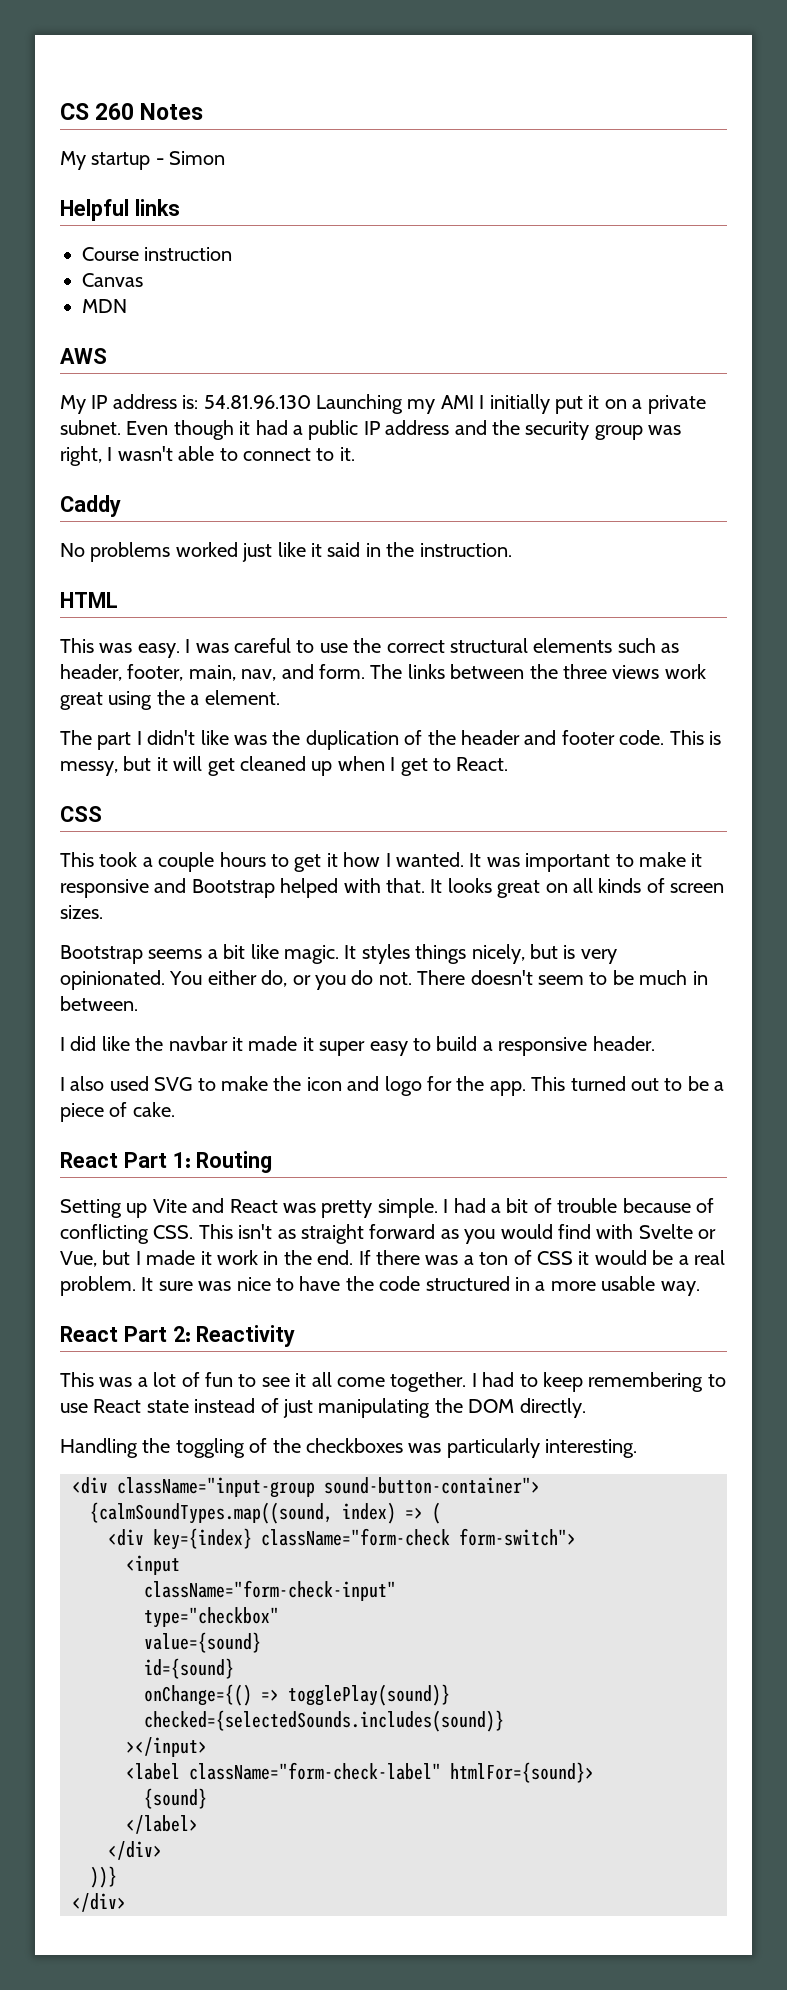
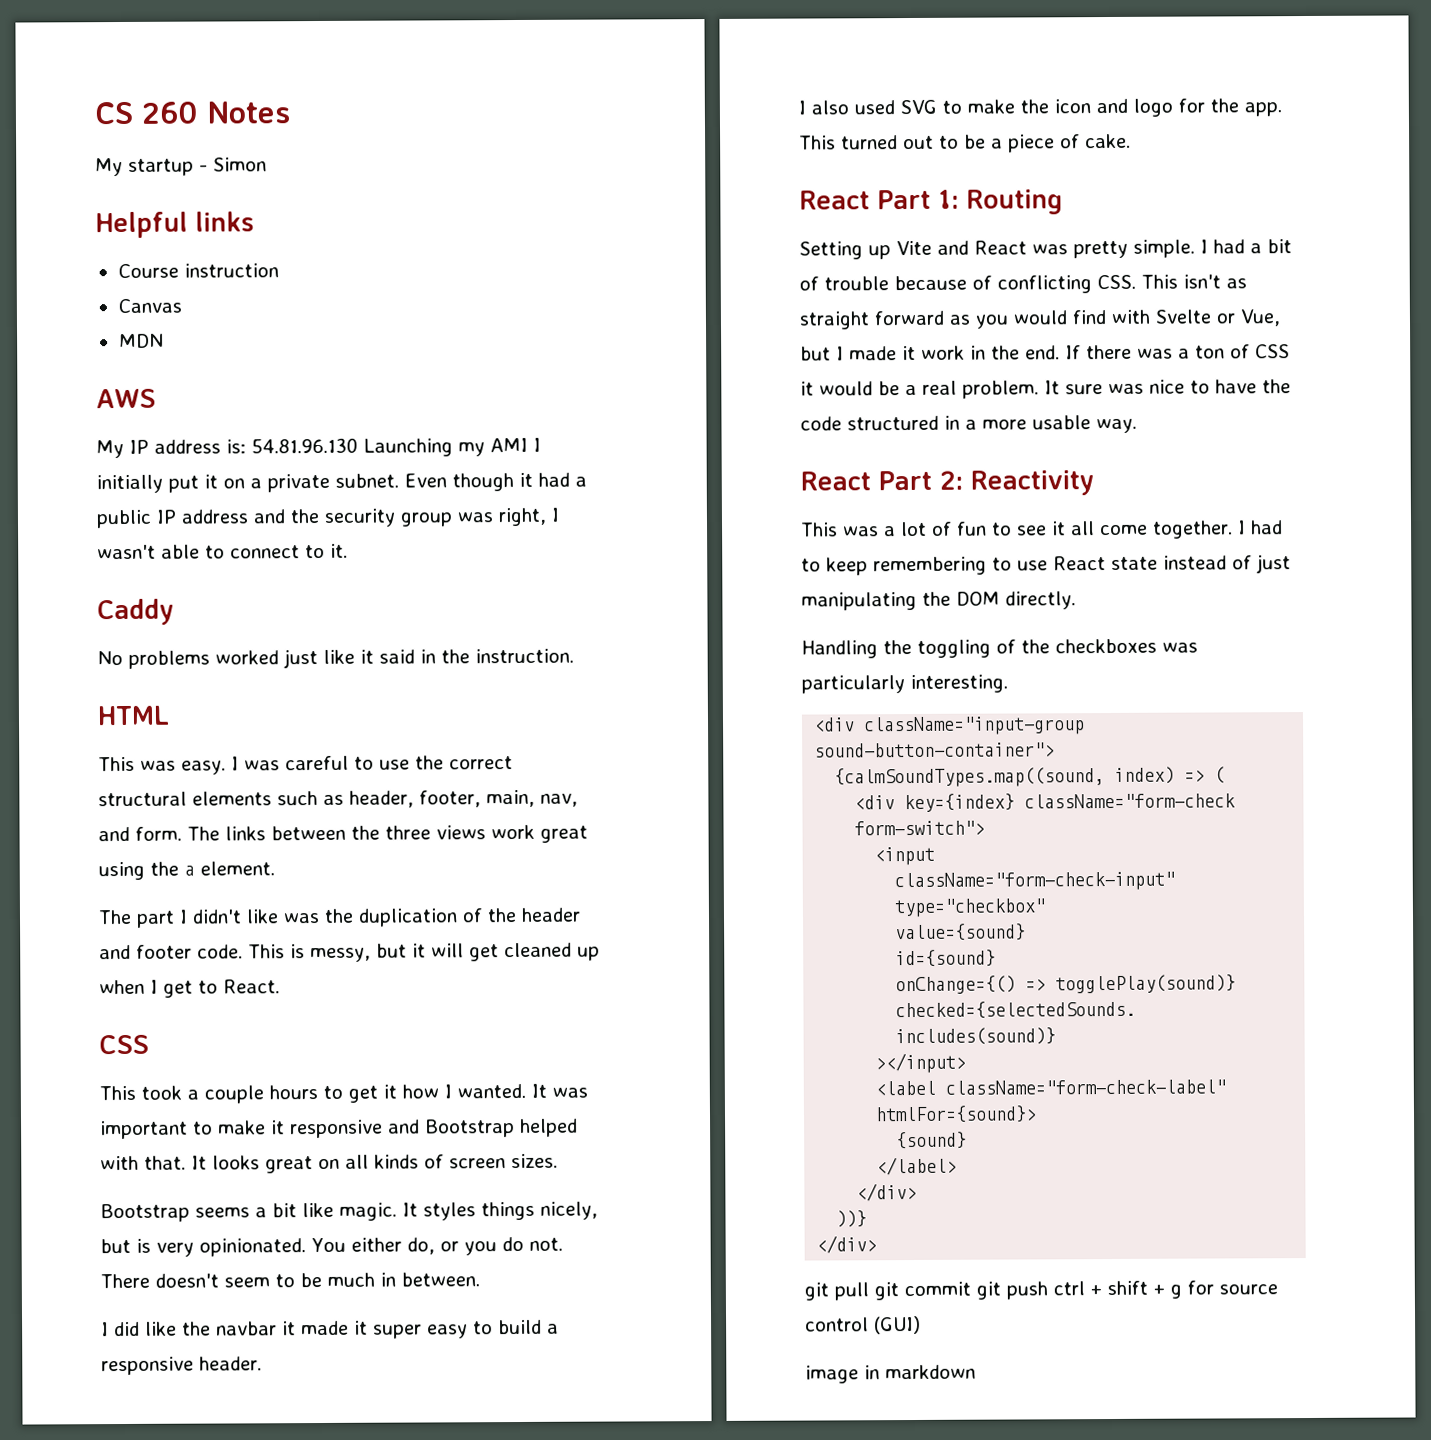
+ git pull git commit git push ctrl + shift + g for source control (GUI)
+ image in markdown

